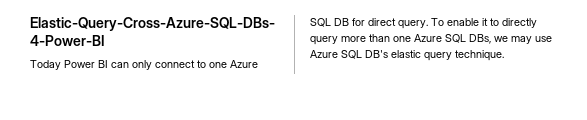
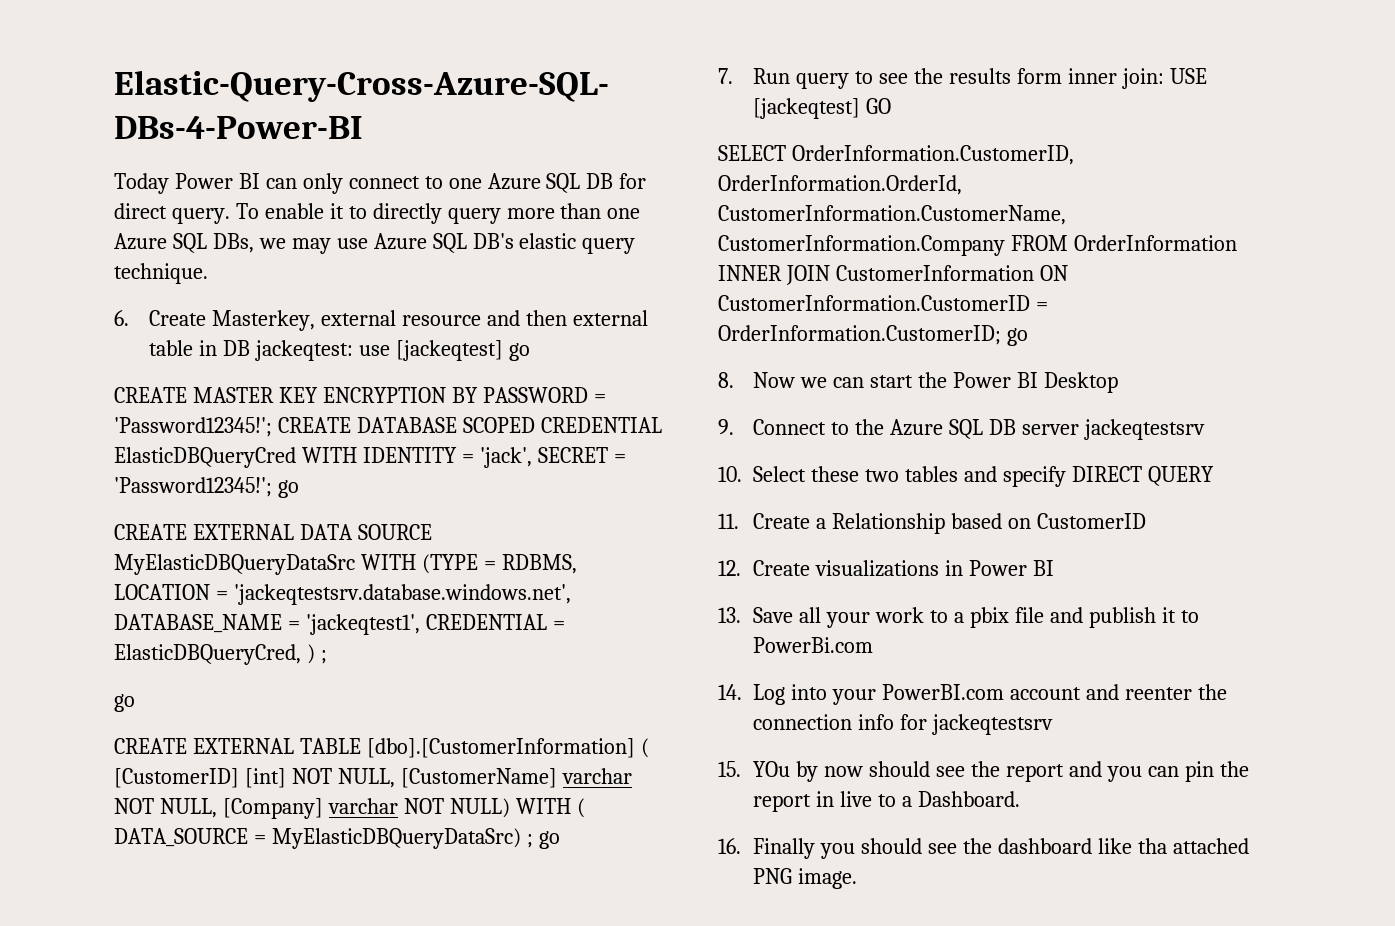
+ 6. Create Masterkey, external resource and then external table in DB jackeqtest: use [jackeqtest] go
+ CREATE MASTER KEY ENCRYPTION BY PASSWORD = 'Password12345!'; CREATE DATABASE SCOPED CREDENTIAL ElasticDBQueryCred WITH IDENTITY = 'jack', SECRET = 'Password12345!'; go
+ CREATE EXTERNAL DATA SOURCE MyElasticDBQueryDataSrc WITH (TYPE = RDBMS, LOCATION = 'jackeqtestsrv.database.windows.net', DATABASE_NAME = 'jackeqtest1', CREDENTIAL = ElasticDBQueryCred, ) ;
+ go
+ CREATE EXTERNAL TABLE [dbo].[CustomerInformation] ( [CustomerID] [int] NOT NULL, [CustomerName] varchar NOT NULL, [Company] varchar NOT NULL) WITH ( DATA_SOURCE = MyElasticDBQueryDataSrc) ; go
+ 7. Run query to see the results form inner join: USE [jackeqtest] GO
+ SELECT OrderInformation.CustomerID, OrderInformation.OrderId, CustomerInformation.CustomerName, CustomerInformation.Company FROM OrderInformation INNER JOIN CustomerInformation ON CustomerInformation.CustomerID = OrderInformation.CustomerID; go
+ 8. Now we can start the Power BI Desktop
+ 9. Connect to the Azure SQL DB server jackeqtestsrv
+ 10. Select these two tables and specify DIRECT QUERY
+ 11. Create a Relationship based on CustomerID
+ 12. Create visualizations in Power BI
+ 13. Save all your work to a pbix file and publish it to PowerBi.com
+ 14. Log into your PowerBI.com account and reenter the connection info for jackeqtestsrv
+ 15. YOu by now should see the report and you can pin the report in live to a Dashboard.
+ 16. Finally you should see the dashboard like tha attached PNG image.

